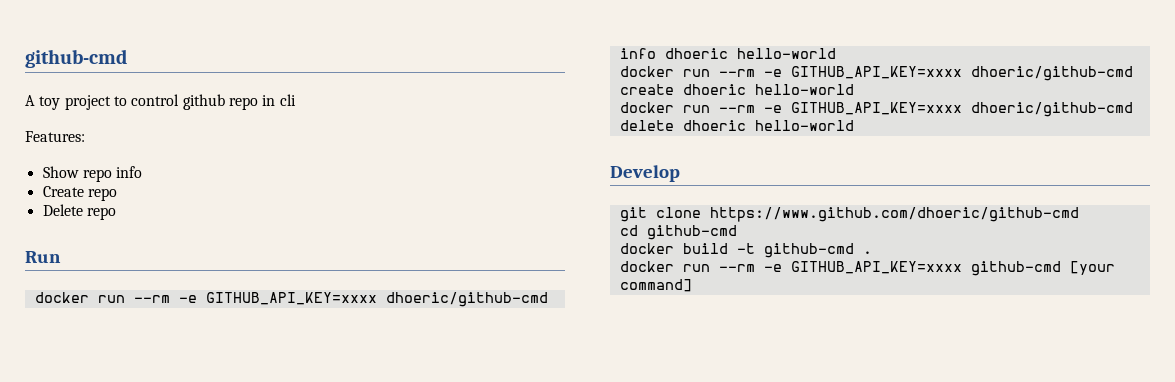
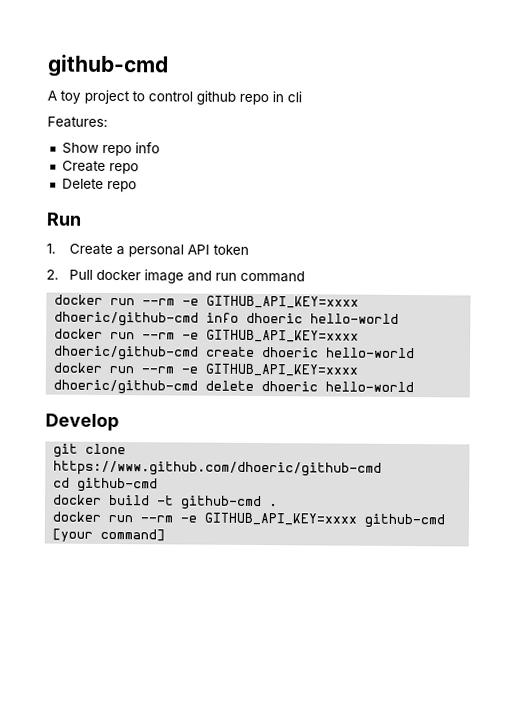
+ 1. Create a personal API token
+ 2. Pull docker image and run command

